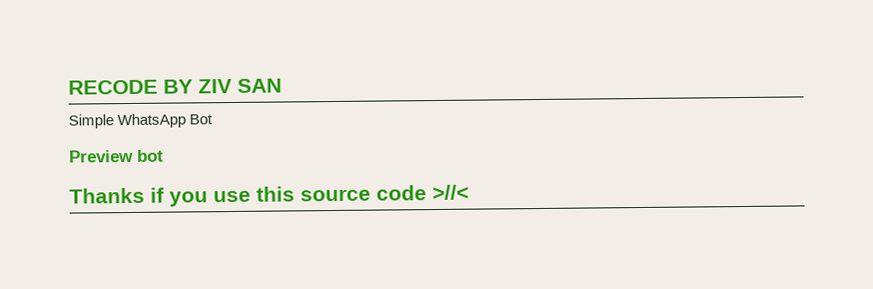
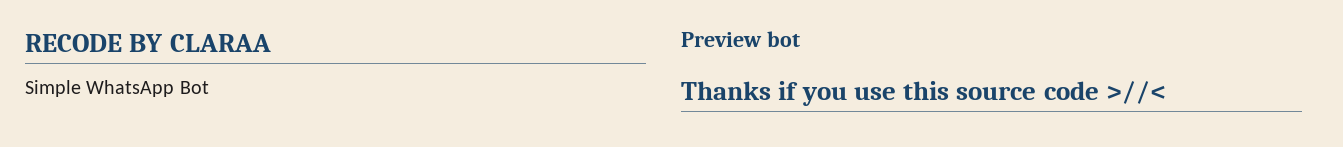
- RECODE BY ZIV SAN
+ RECODE BY CLARAA

